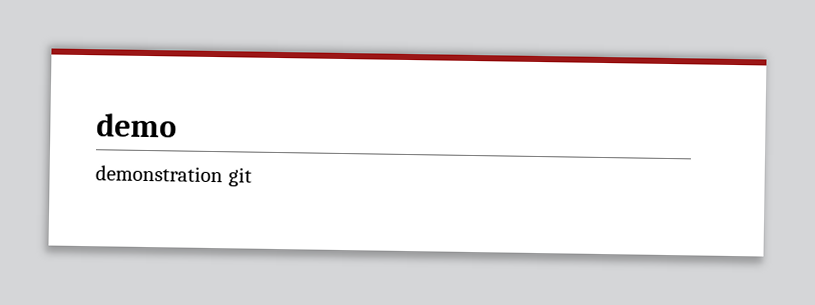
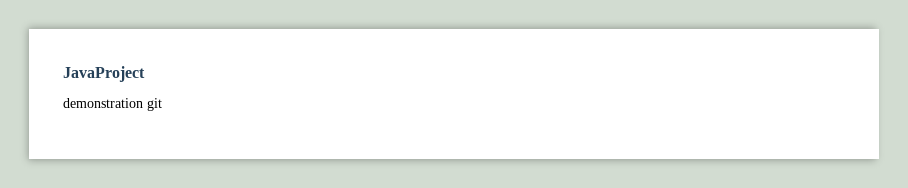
- demo
+ JavaProject

